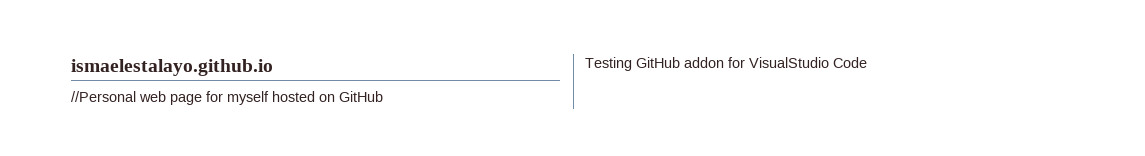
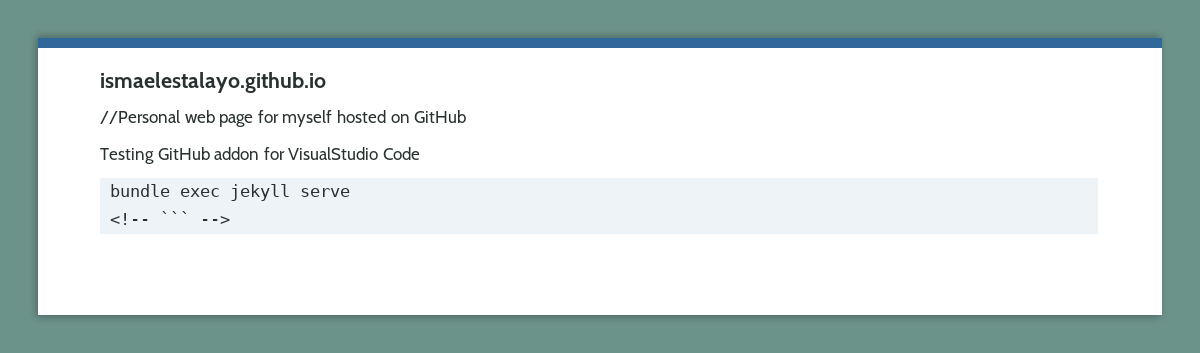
+ bundle exec jekyll serve
+ <!-- ``` -->

